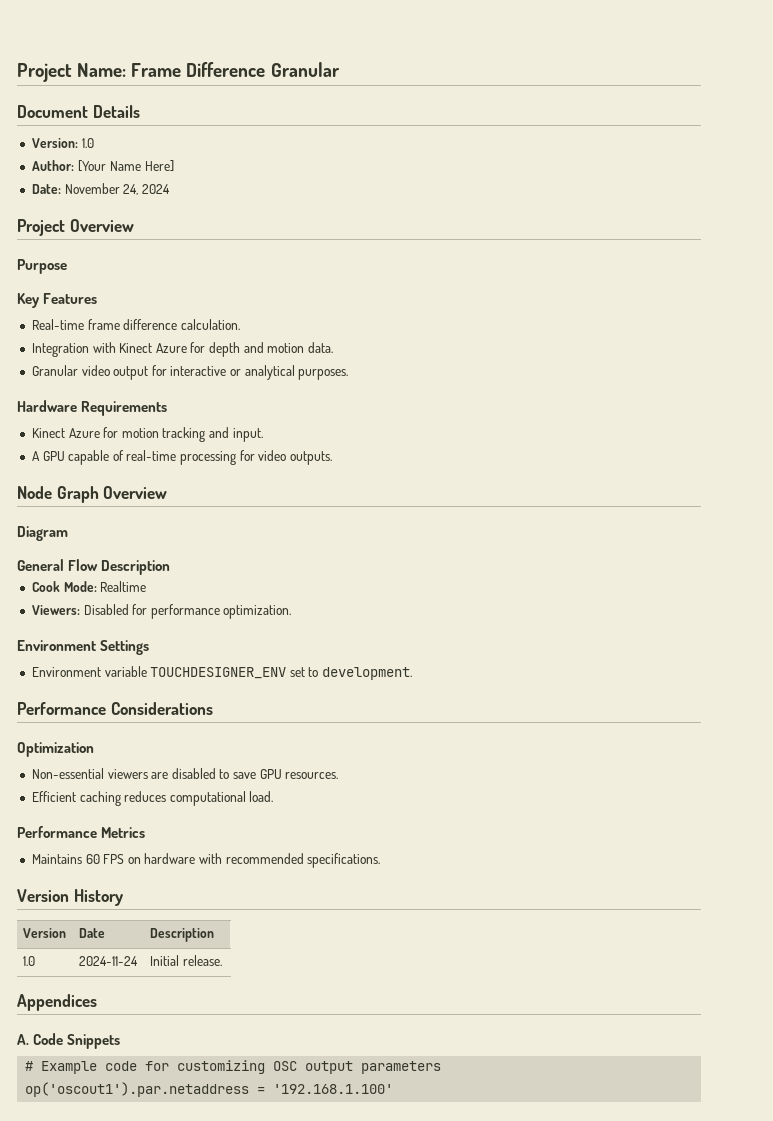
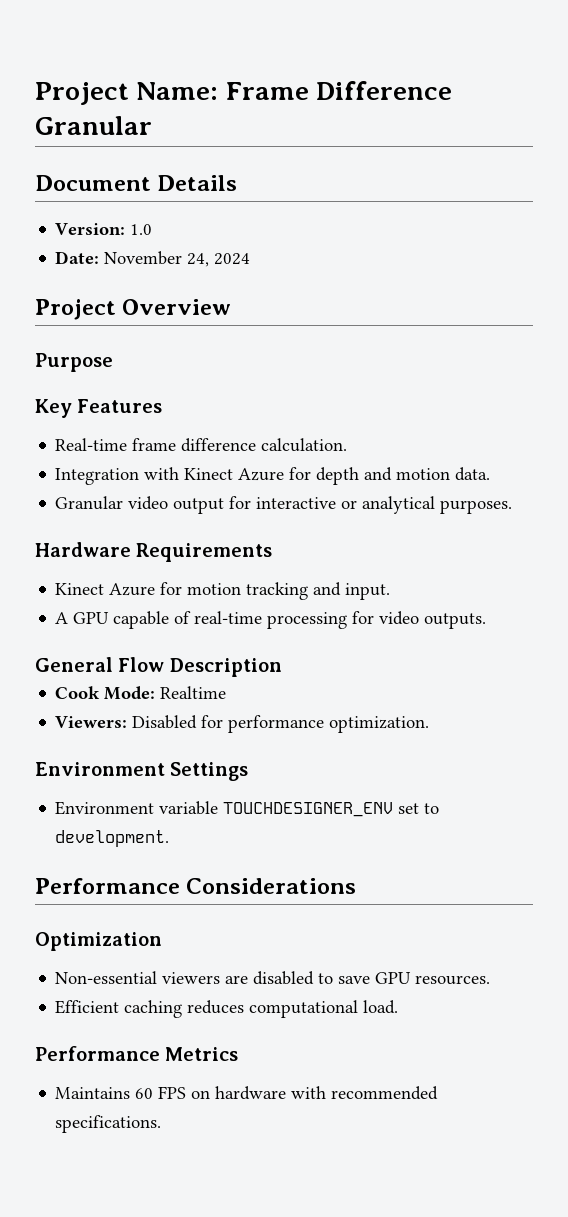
- Author: [Your Name Here]
- Node Graph Overview
- Diagram
- Version History
- Version | Date | Description
- 1.0 | 2024-11-24 | Initial release.
- Appendices
- A. Code Snippets
- # Example code for customizing OSC output parameters
- op('oscout1').par.netaddress = '192.168.1.100'

